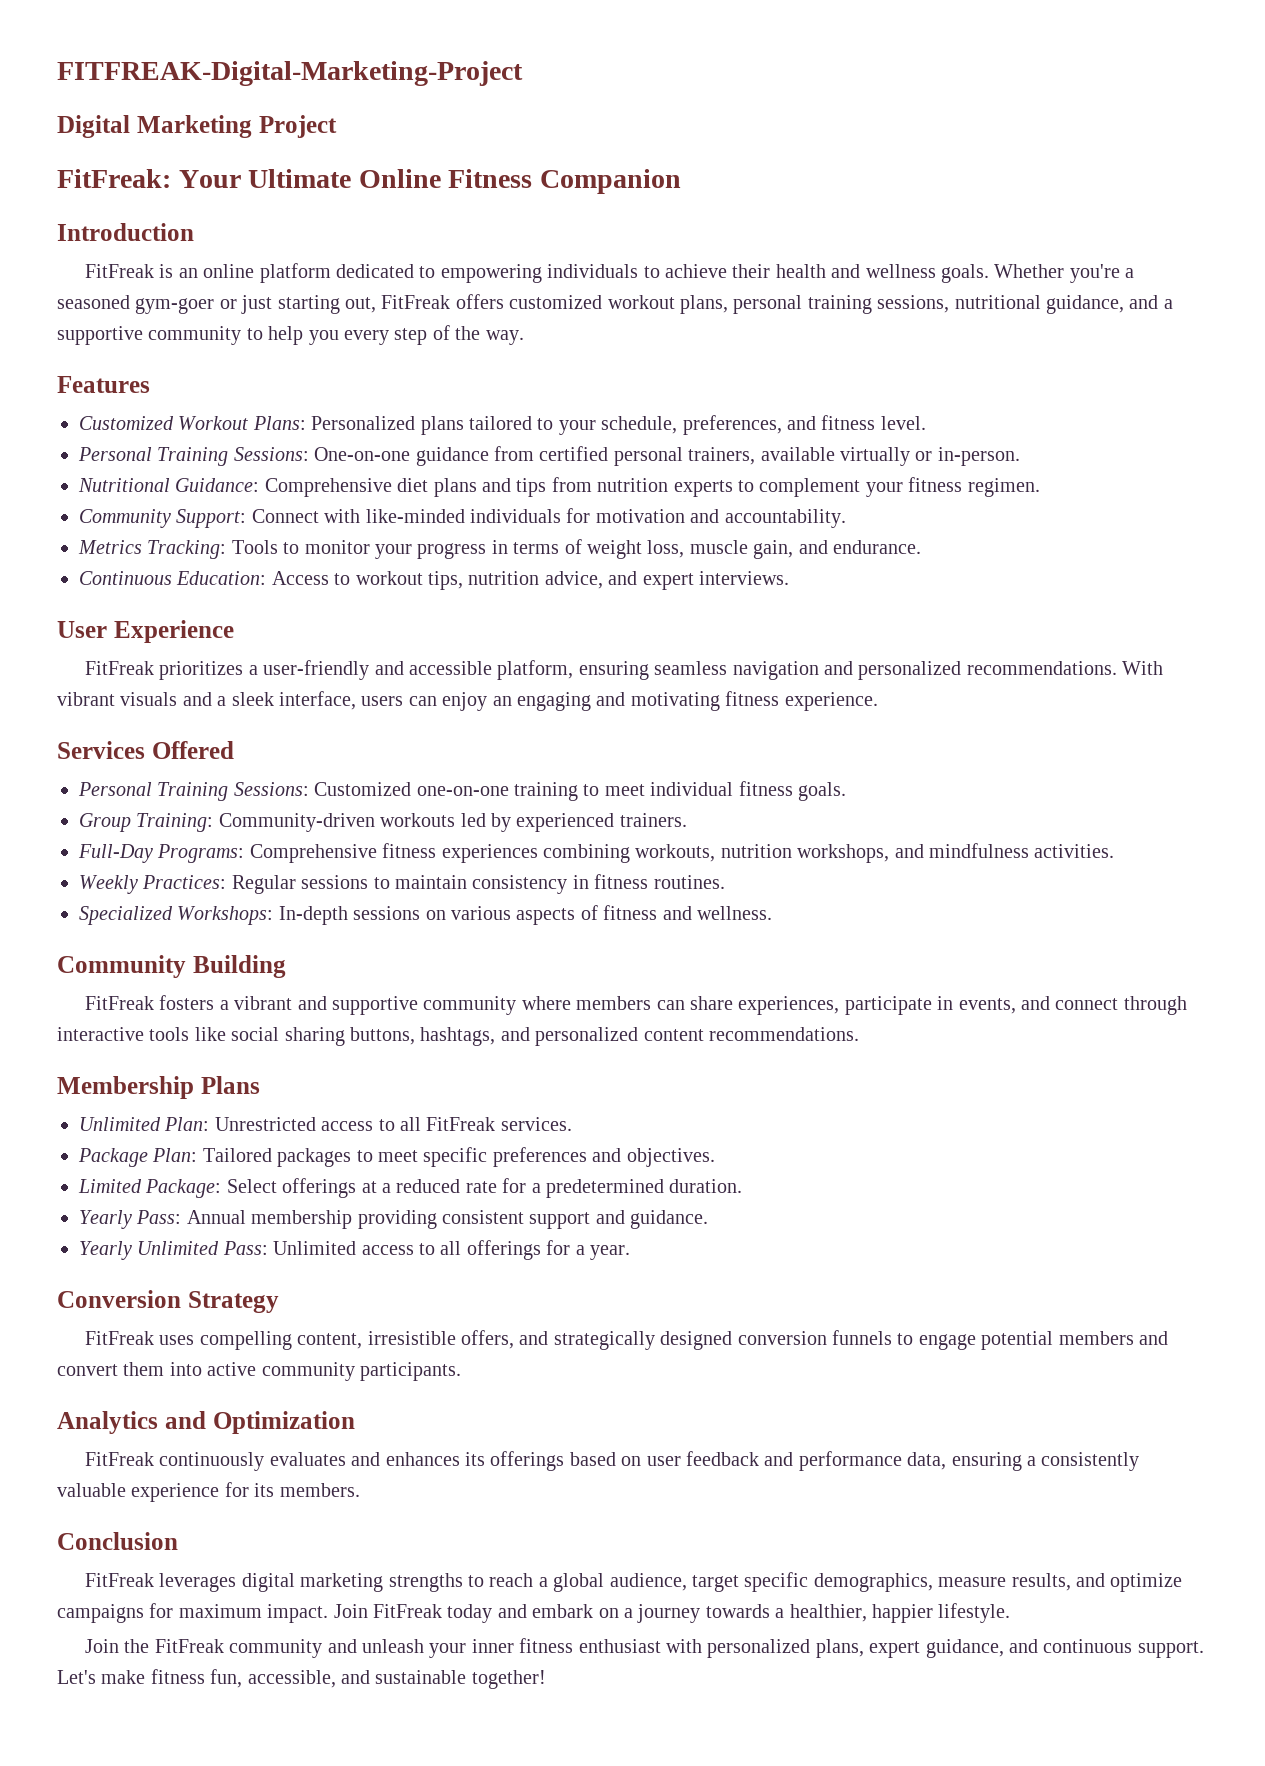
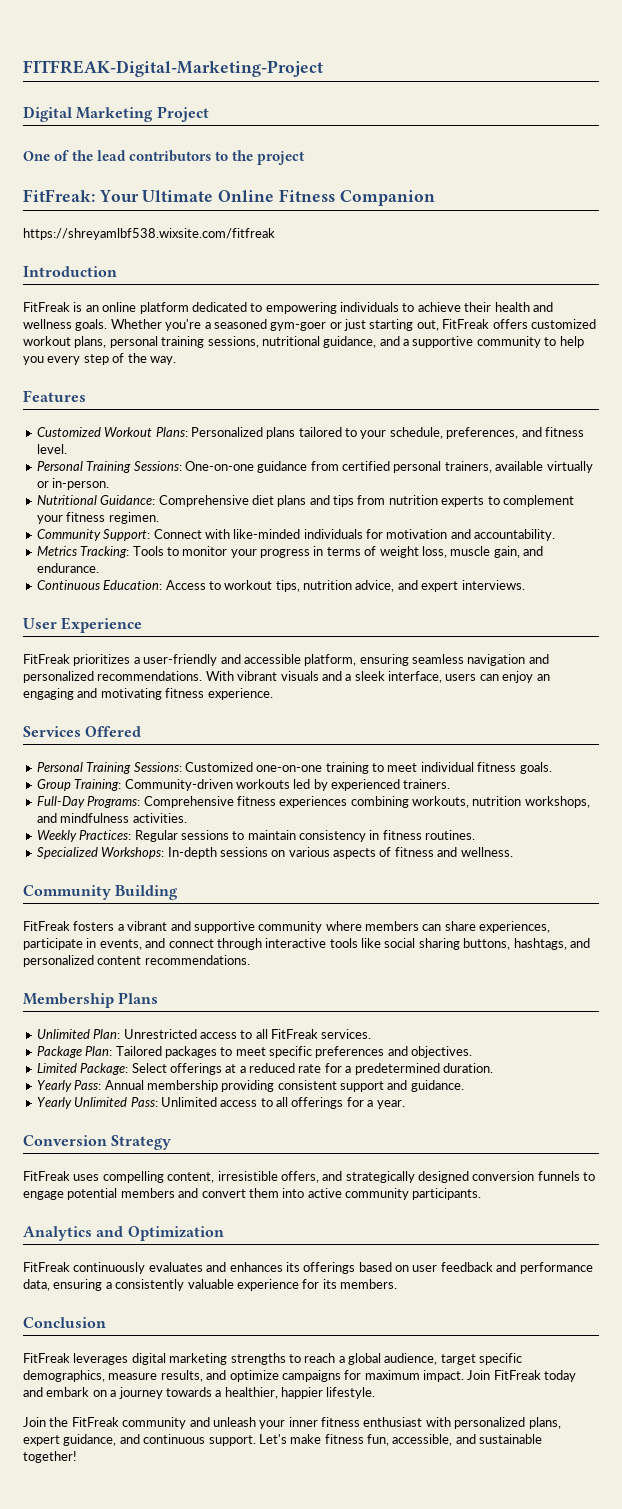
+ One of the lead contributors to the project
+ https://shreyamlbf538.wixsite.com/fitfreak

